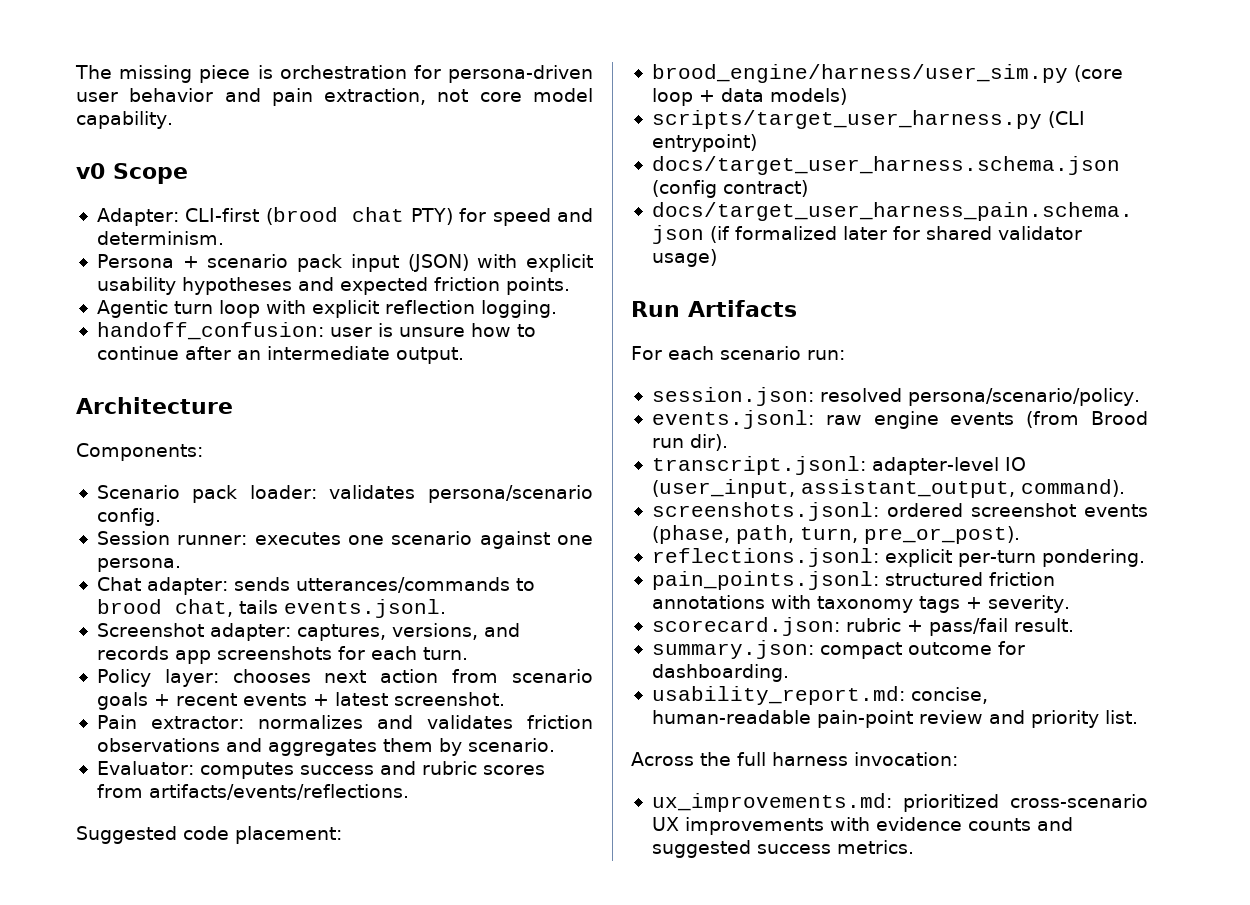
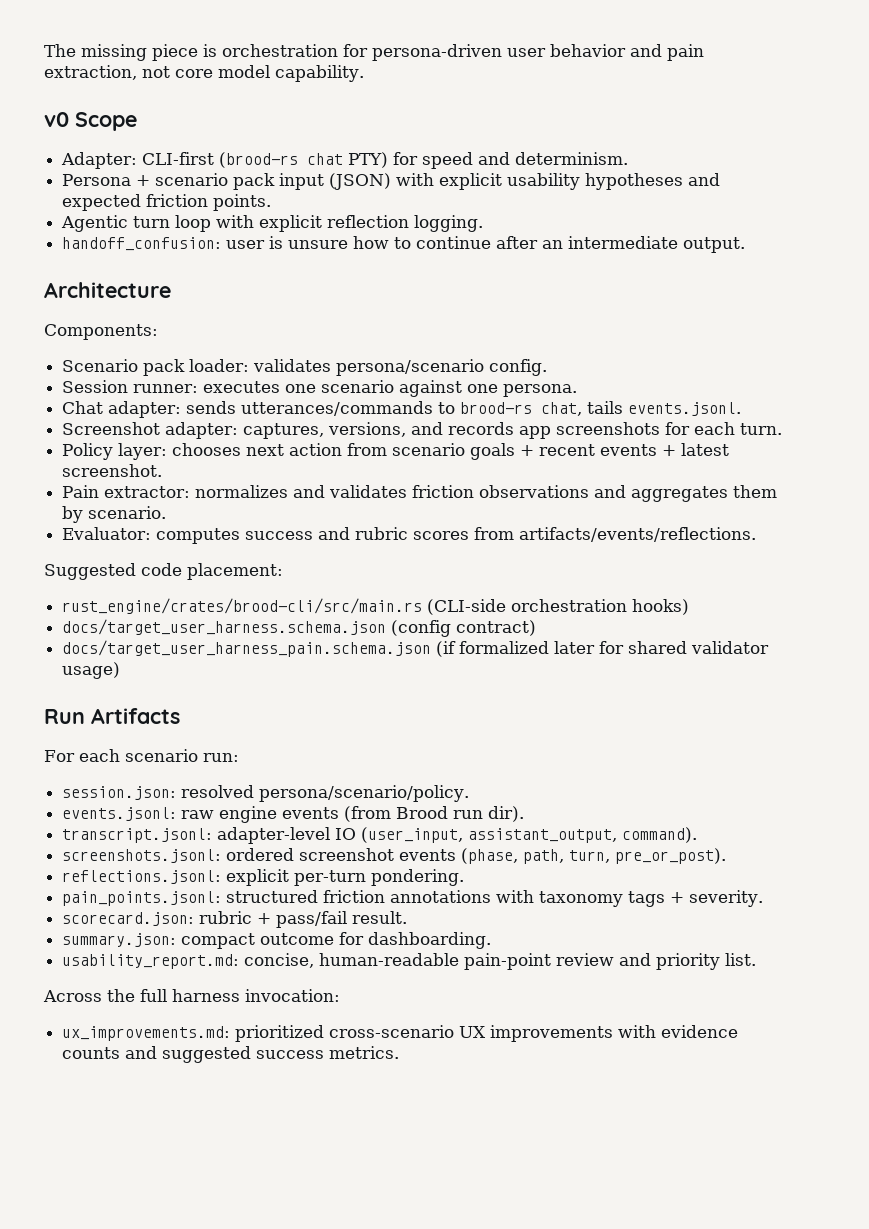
- Adapter: CLI-first (brood chat PTY) for speed and determinism.
+ Adapter: CLI-first (brood-rs chat PTY) for speed and determinism.
- Chat adapter: sends utterances/commands to brood chat, tails events.jsonl.
+ Chat adapter: sends utterances/commands to brood-rs chat, tails events.jsonl.
- brood_engine/harness/user_sim.py (core loop + data models)
- scripts/target_user_harness.py (CLI entrypoint)
+ rust_engine/crates/brood-cli/src/main.rs (CLI-side orchestration hooks)

